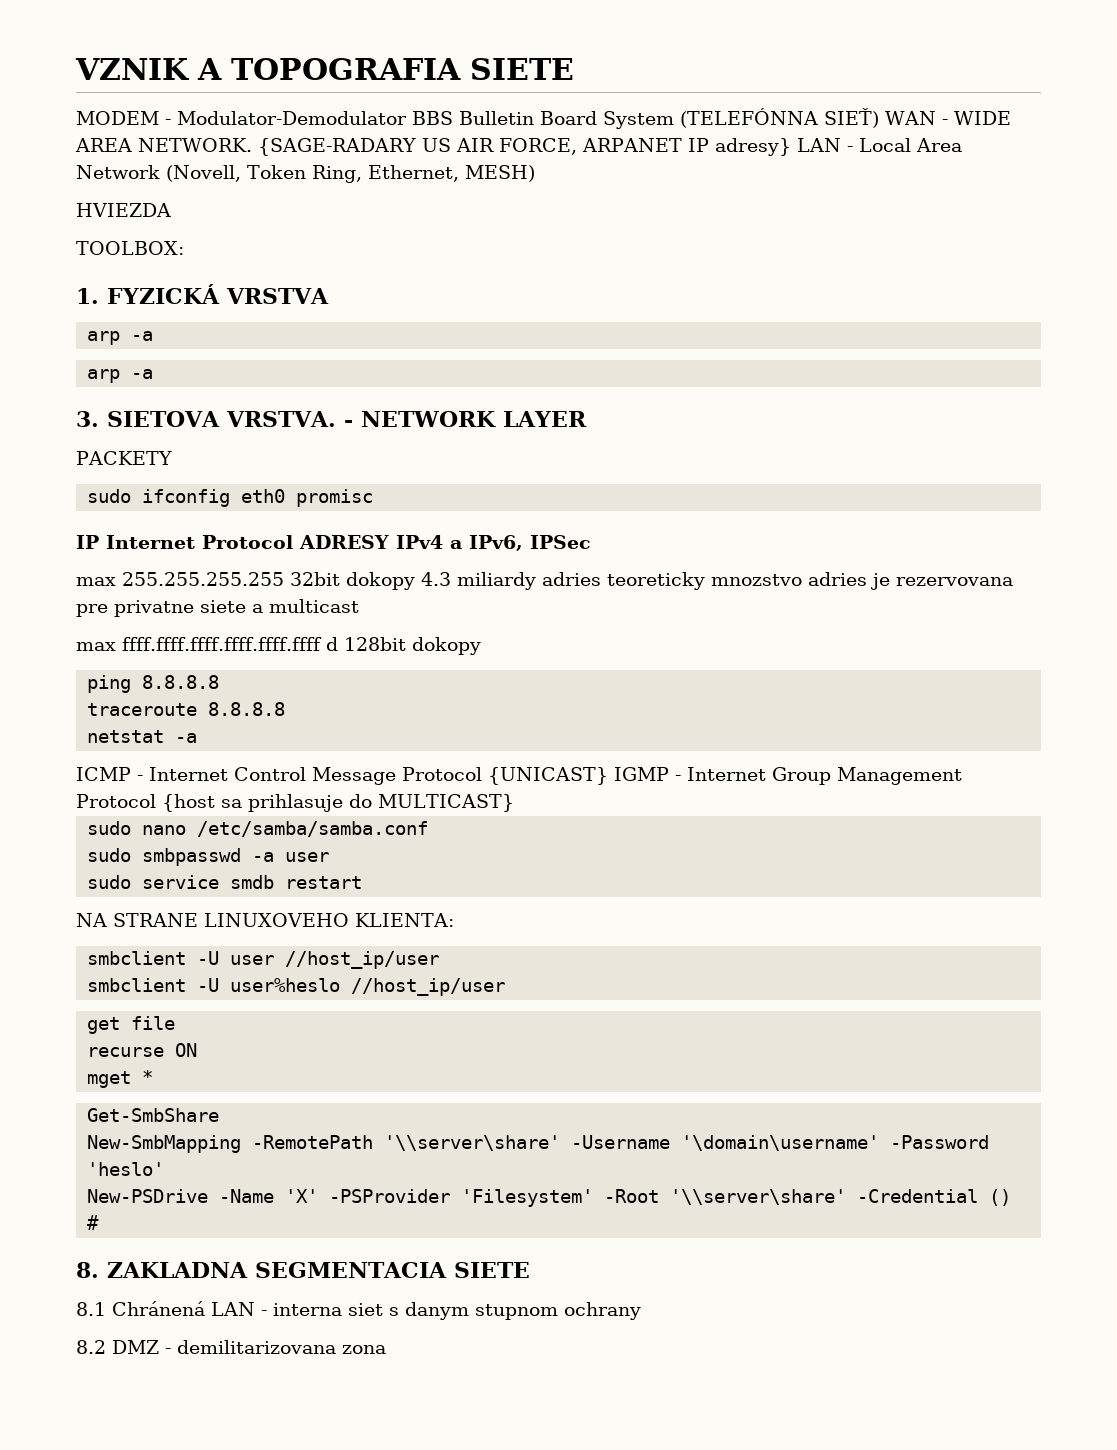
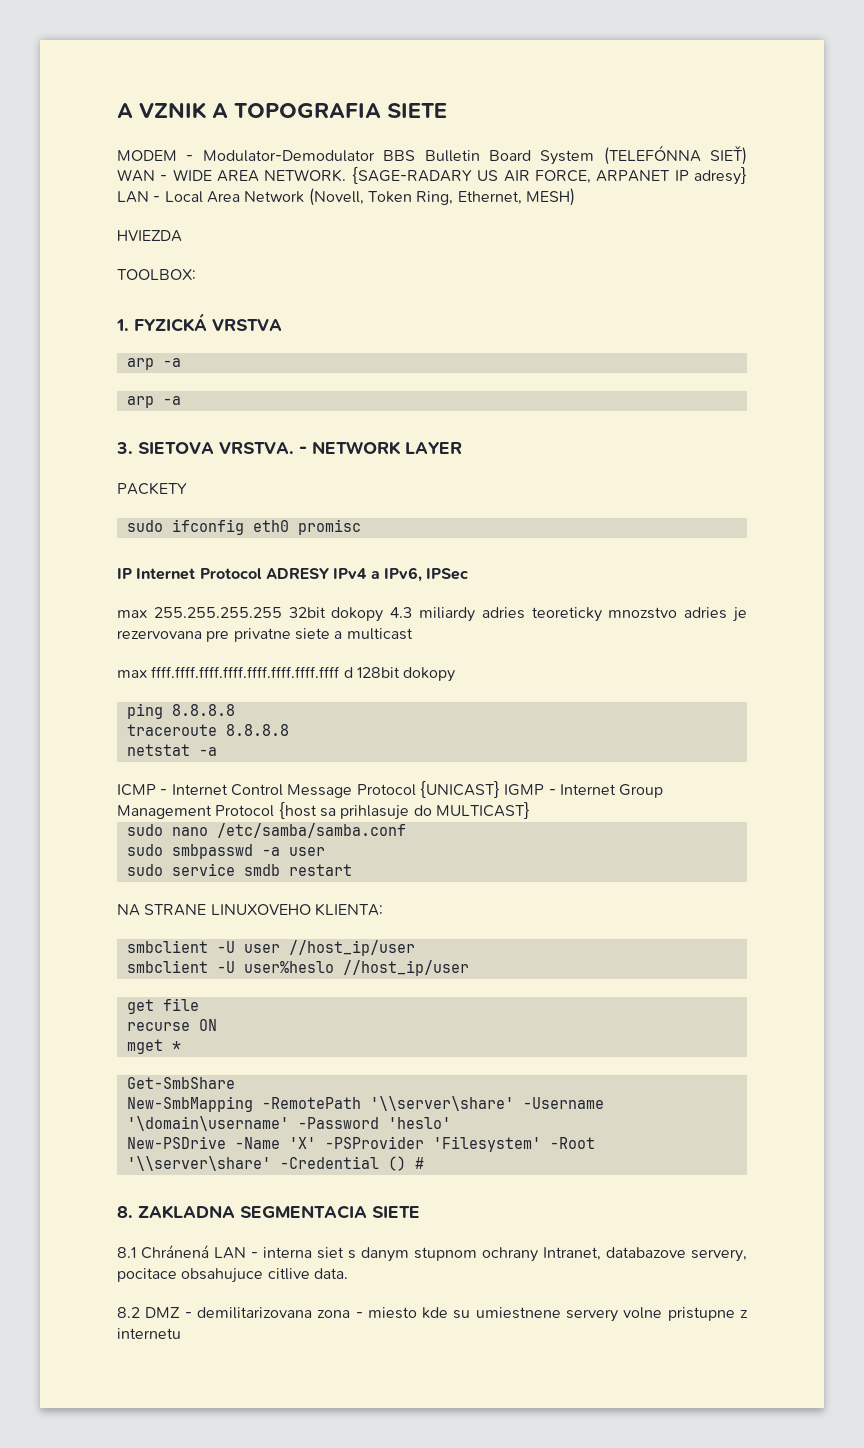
- VZNIK A TOPOGRAFIA SIETE
+ A VZNIK A TOPOGRAFIA SIETE
- max ffff.ffff.ffff.ffff.ffff.ffff d 128bit dokopy
+ max ffff.ffff.ffff.ffff.ffff.ffff.ffff.ffff d 128bit dokopy
- 8.1 Chránená LAN - interna siet s danym stupnom ochrany
+ 8.1 Chránená LAN - interna siet s danym stupnom ochrany Intranet, databazove servery, pocitace obsahujuce citlive data.
- 8.2 DMZ - demilitarizovana zona
+ 8.2 DMZ - demilitarizovana zona - miesto kde su umiestnene servery volne pristupne z internetu

